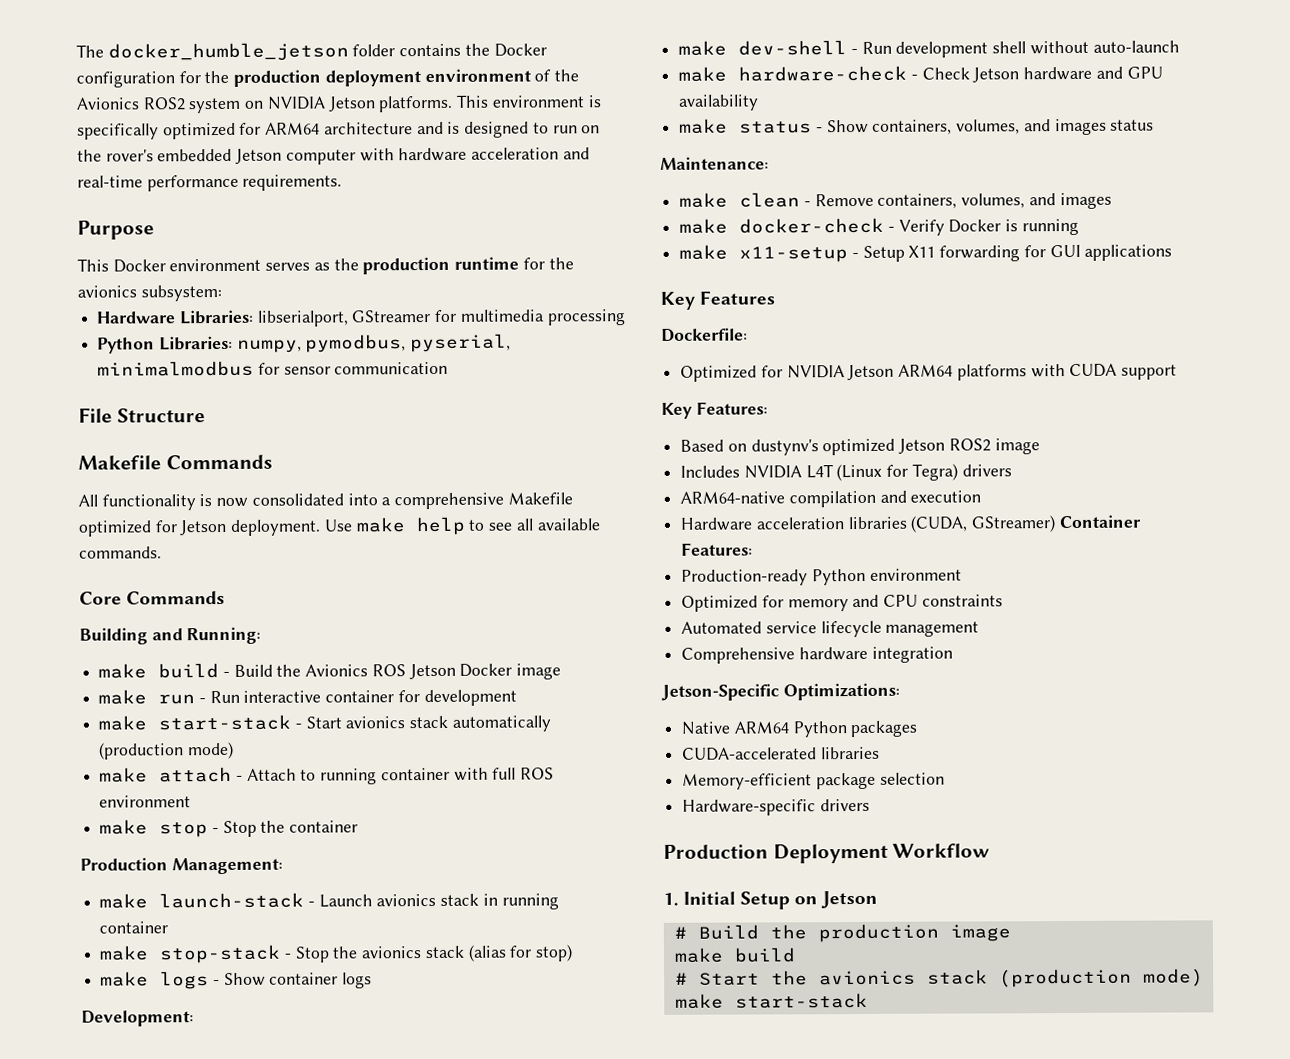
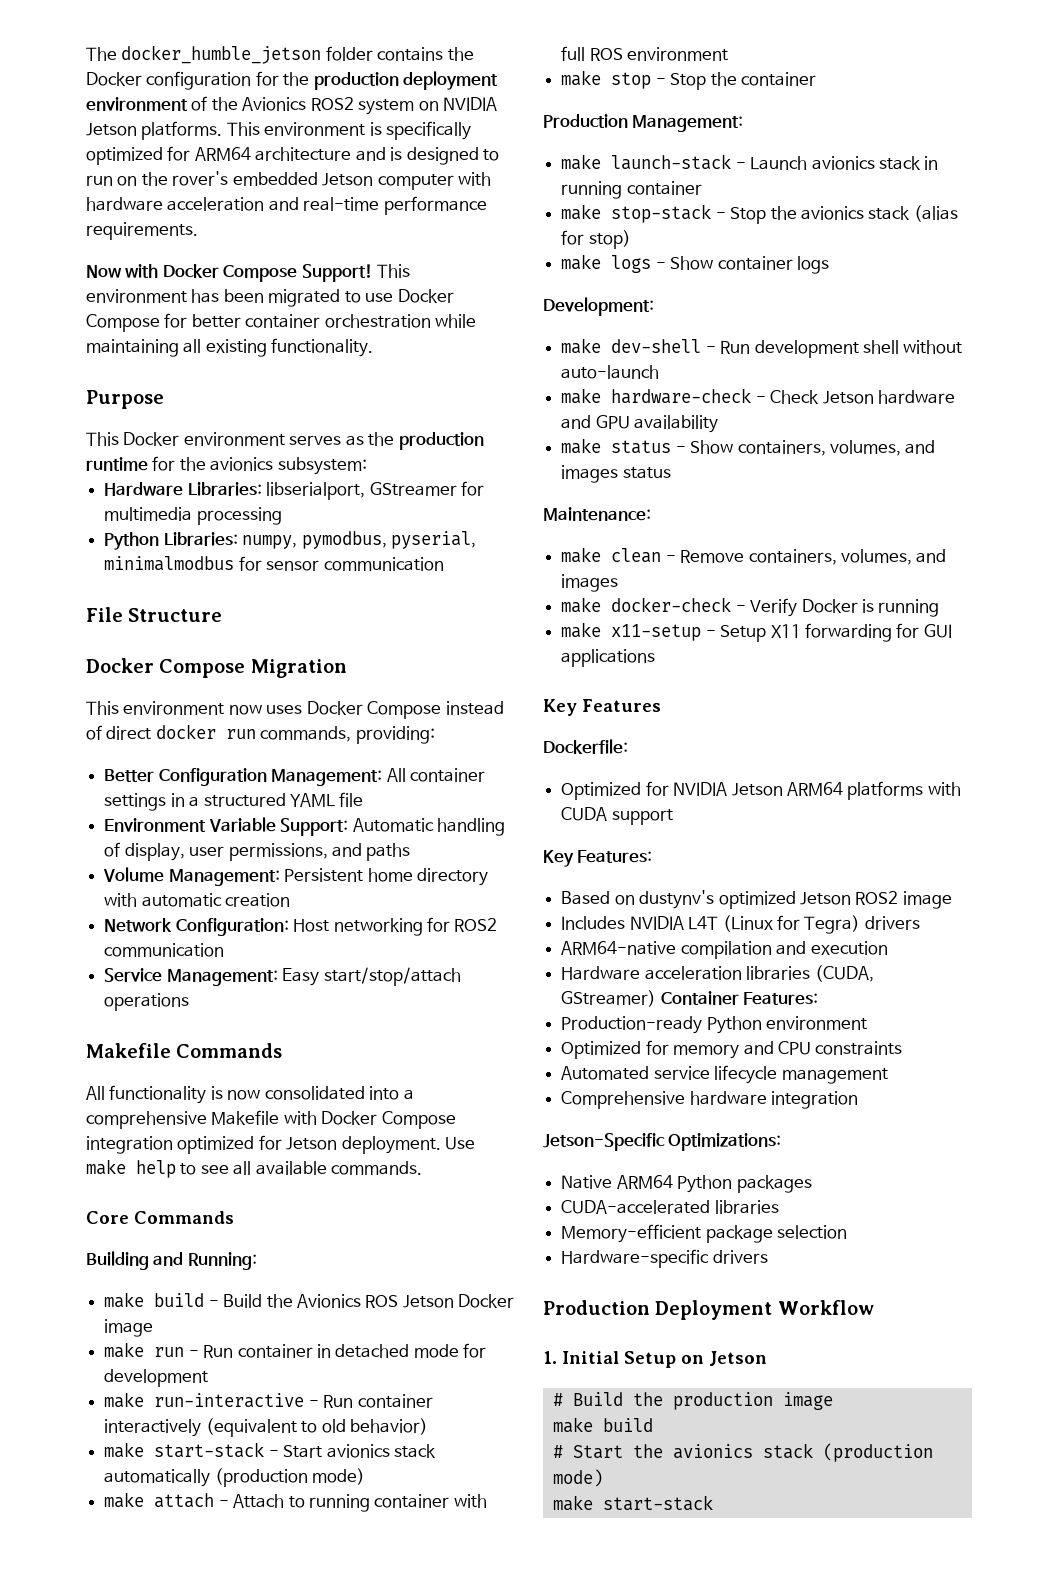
+ Now with Docker Compose Support! This environment has been migrated to use Docker Compose for better container orchestration while maintaining all existing functionality.
+ Docker Compose Migration
+ This environment now uses Docker Compose instead of direct docker run commands, providing:
+ Better Configuration Management: All container settings in a structured YAML file
+ Environment Variable Support: Automatic handling of display, user permissions, and paths
+ Volume Management: Persistent home directory with automatic creation
+ Network Configuration: Host networking for ROS2 communication
+ Service Management: Easy start/stop/attach operations
- All functionality is now consolidated into a comprehensive Makefile optimized for Jetson deployment.
+ All functionality is now consolidated into a comprehensive Makefile with Docker Compose integration optimized for Jetson deployment.
- make run - Run interactive container for development
+ make run - Run container in detached mode for development
+ make run-interactive - Run container interactively (equivalent to old behavior)

